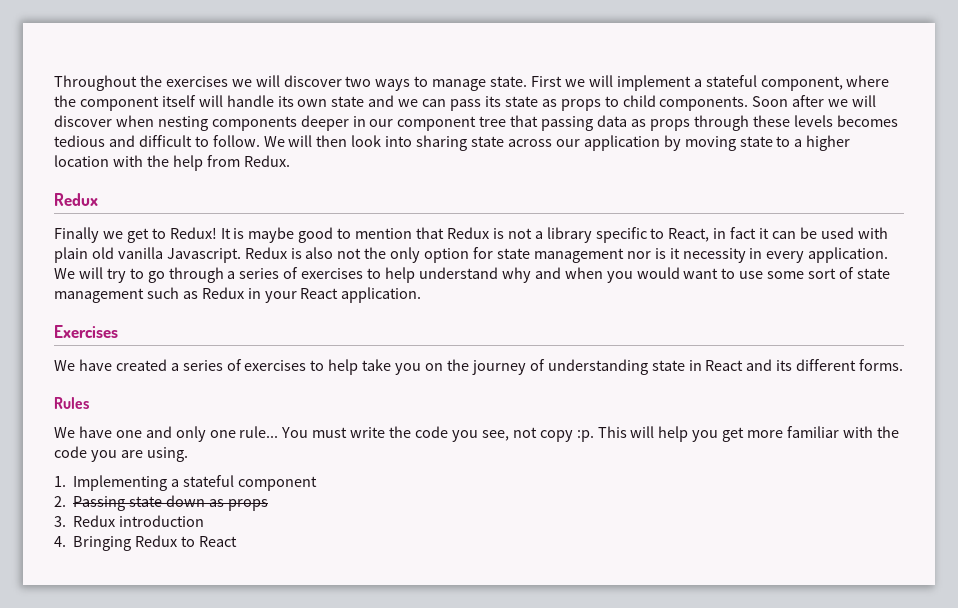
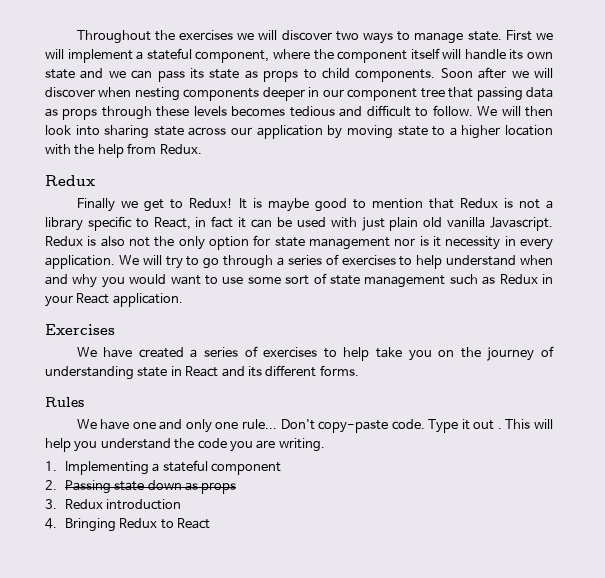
- It is maybe good to mention that Redux is not a library specific to React, in fact it can be used with plain old vanilla Javascript.
+ It is maybe good to mention that Redux is not a library specific to React, in fact it can be used with just plain old vanilla Javascript.
- We will try to go through a series of exercises to help understand why and when you would want to use some sort of state management such as Redux in your React application.
+ We will try to go through a series of exercises to help understand when and why you would want to use some sort of state management such as Redux in your React application.
- You must write the code you see, not copy :p. This will help you get more familiar with the code you are using.
+ Don't copy-paste code. Type it out . This will help you understand the code you are writing.

